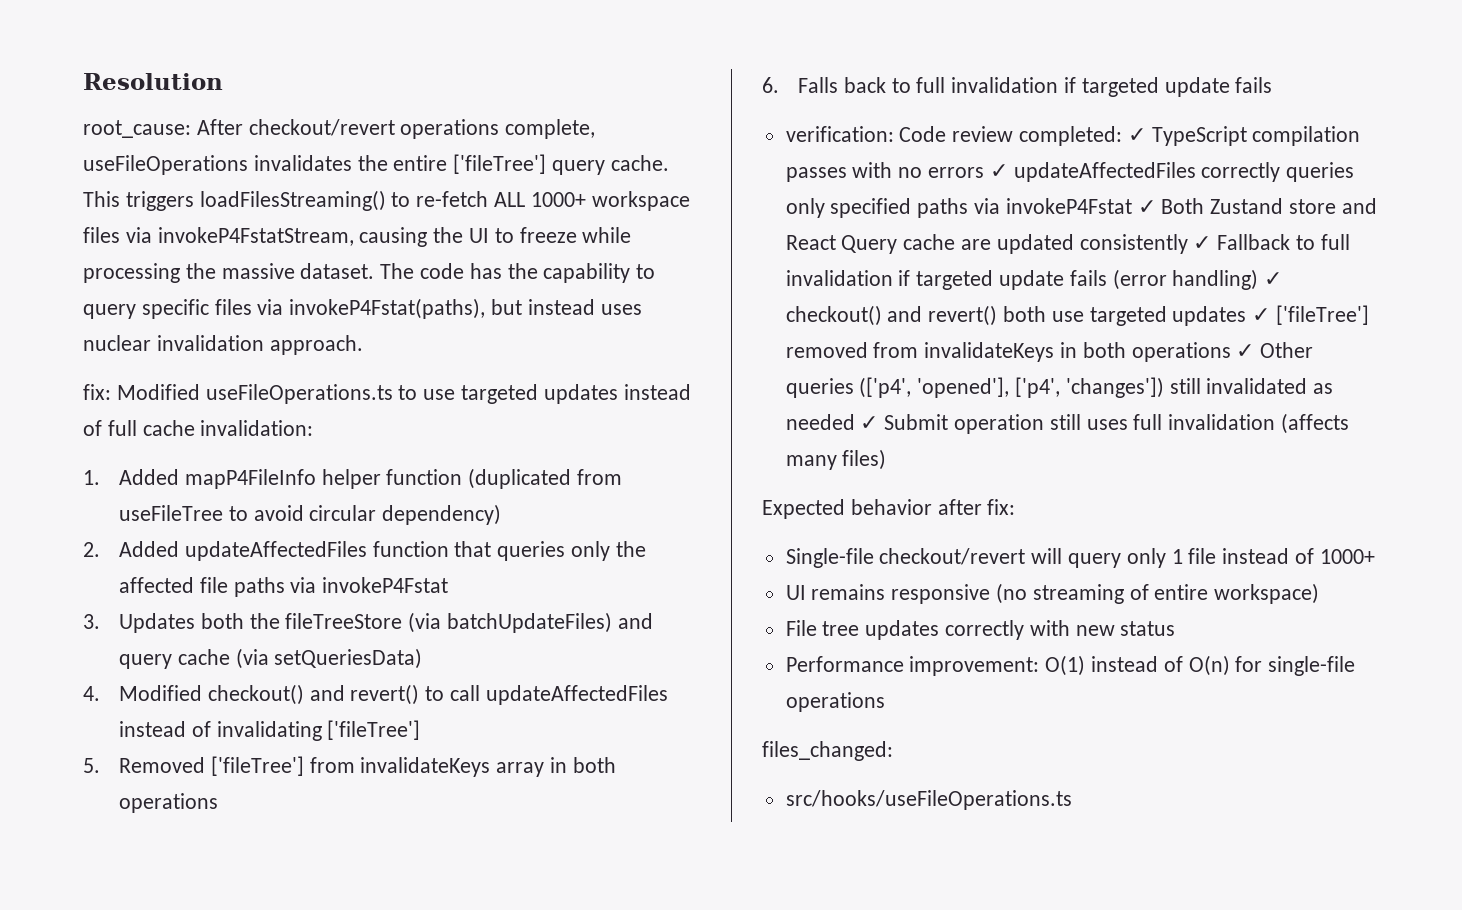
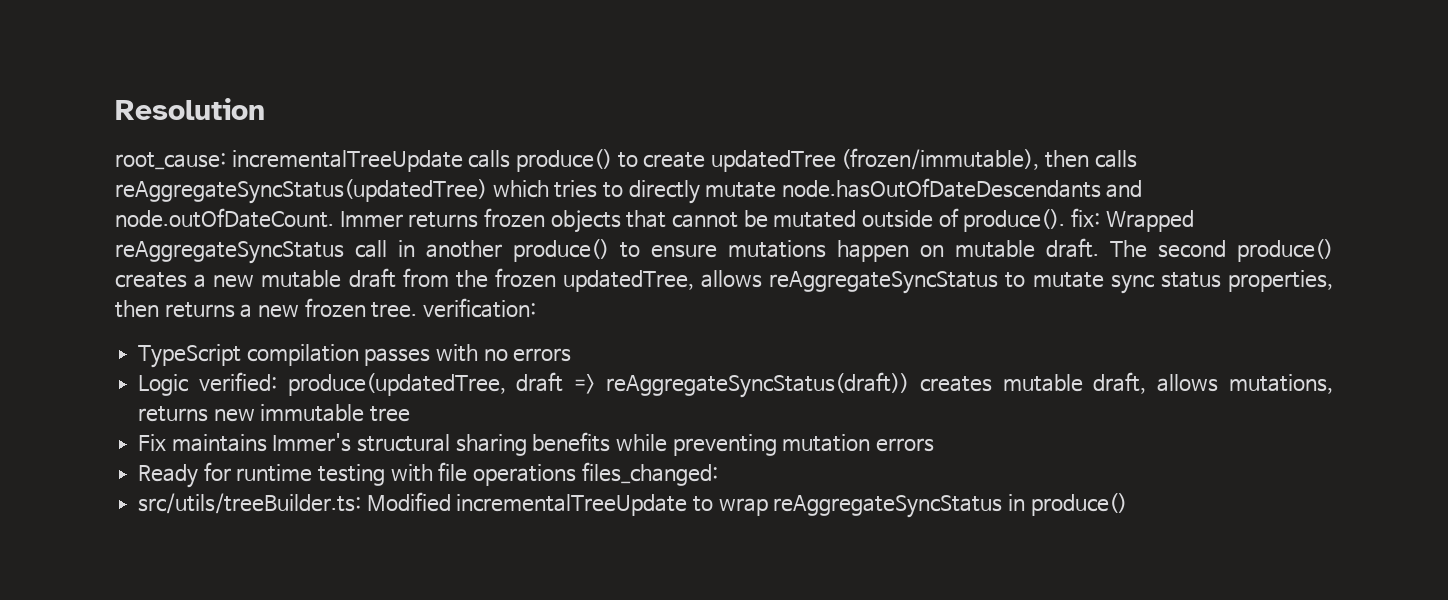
- root_cause: After checkout/revert operations complete, useFileOperations invalidates the entire ['fileTree'] query cache. This triggers loadFilesStreaming() to re-fetch ALL 1000+ workspace files via invokeP4FstatStream, causing the UI to freeze while processing the massive dataset. The code has the capability to query specific files via invokeP4Fstat(paths), but instead uses nuclear invalidation approach.
- fix: Modified useFileOperations.ts to use targeted updates instead of full cache invalidation:
- 1. Added mapP4FileInfo helper function (duplicated from useFileTree to avoid circular dependency)
- 2. Added updateAffectedFiles function that queries only the affected file paths via invokeP4Fstat
- 3. Updates both the fileTreeStore (via batchUpdateFiles) and query cache (via setQueriesData)
- 4. Modified checkout() and revert() to call updateAffectedFiles instead of invalidating ['fileTree']
- 5. Removed ['fileTree'] from invalidateKeys array in both operations
- 6. Falls back to full invalidation if targeted update fails
- verification: Code review completed: ✓ TypeScript compilation passes with no errors ✓ updateAffectedFiles correctly queries only specified paths via invokeP4Fstat ✓ Both Zustand store and React Query cache are updated consistently ✓ Fallback to full invalidation if targeted update fails (error handling) ✓ checkout() and revert() both use targeted updates ✓ ['fileTree'] removed from invalidateKeys in both operations ✓ Other queries (['p4', 'opened'], ['p4', 'changes']) still invalidated as needed ✓ Submit operation still uses full invalidation (affects many files)
- Expected behavior after fix:
- Single-file checkout/revert will query only 1 file instead of 1000+
- UI remains responsive (no streaming of entire workspace)
- File tree updates correctly with new status
- Performance improvement: O(1) instead of O(n) for single-file operations
- files_changed:
- src/hooks/useFileOperations.ts
+ root_cause: incrementalTreeUpdate calls produce() to create updatedTree (frozen/immutable), then calls reAggregateSyncStatus(updatedTree) which tries to directly mutate node.hasOutOfDateDescendants and node.outOfDateCount. Immer returns frozen objects that cannot be mutated outside of produce(). fix: Wrapped reAggregateSyncStatus call in another produce() to ensure mutations happen on mutable draft. The second produce() creates a new mutable draft from the frozen updatedTree, allows reAggregateSyncStatus to mutate sync status properties, then returns a new frozen tree. verification:
+ TypeScript compilation passes with no errors
+ Logic verified: produce(updatedTree, draft => reAggregateSyncStatus(draft)) creates mutable draft, allows mutations, returns new immutable tree
+ Fix maintains Immer's structural sharing benefits while preventing mutation errors
+ Ready for runtime testing with file operations files_changed:
+ src/utils/treeBuilder.ts: Modified incrementalTreeUpdate to wrap reAggregateSyncStatus in produce()

